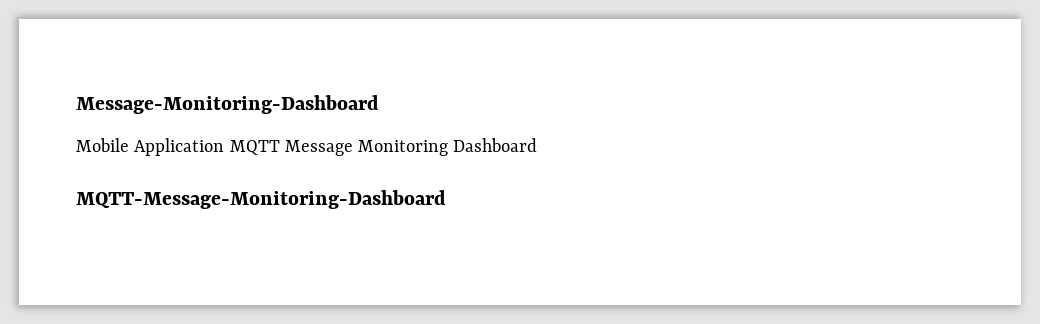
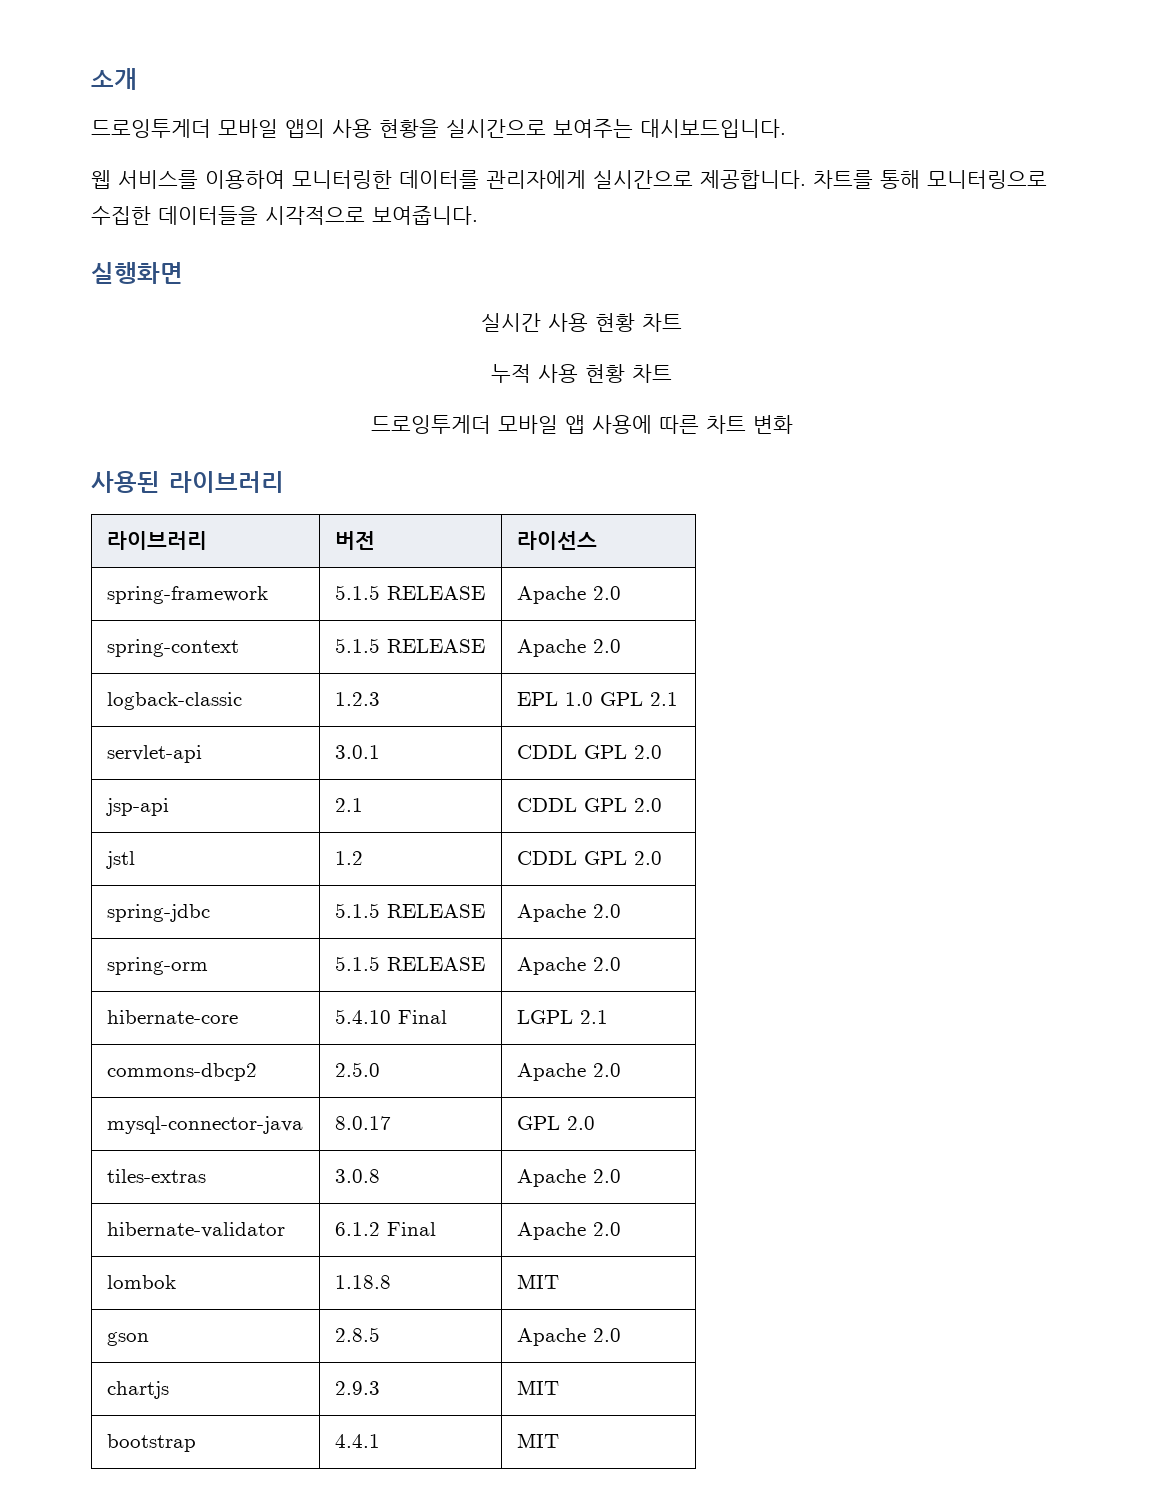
- Message-Monitoring-Dashboard
- Mobile Application MQTT Message Monitoring Dashboard
- MQTT-Message-Monitoring-Dashboard
+ 소개
+ 드로잉투게더 모바일 앱의 사용 현황을 실시간으로 보여주는 대시보드입니다.
+ 웹 서비스를 이용하여 모니터링한 데이터를 관리자에게 실시간으로 제공합니다. 차트를 통해 모니터링으로 수집한 데이터들을 시각적으로 보여줍니다.
+ 실행화면
+ 실시간 사용 현황 차트
+ 누적 사용 현황 차트
+ 드로잉투게더 모바일 앱 사용에 따른 차트 변화
+ 사용된 라이브러리
+ 라이브러리 | 버전 | 라이선스
+ spring-framework | 5.1.5 RELEASE | Apache 2.0
+ spring-context | 5.1.5 RELEASE | Apache 2.0
+ logback-classic | 1.2.3 | EPL 1.0 GPL 2.1
+ servlet-api | 3.0.1 | CDDL GPL 2.0
+ jsp-api | 2.1 | CDDL GPL 2.0
+ jstl | 1.2 | CDDL GPL 2.0
+ spring-jdbc | 5.1.5 RELEASE | Apache 2.0
+ spring-orm | 5.1.5 RELEASE | Apache 2.0
+ hibernate-core | 5.4.10 Final | LGPL 2.1
+ commons-dbcp2 | 2.5.0 | Apache 2.0
+ mysql-connector-java | 8.0.17 | GPL 2.0
+ tiles-extras | 3.0.8 | Apache 2.0
+ hibernate-validator | 6.1.2 Final | Apache 2.0
+ lombok | 1.18.8 | MIT
+ gson | 2.8.5 | Apache 2.0
+ chartjs | 2.9.3 | MIT
+ bootstrap | 4.4.1 | MIT

